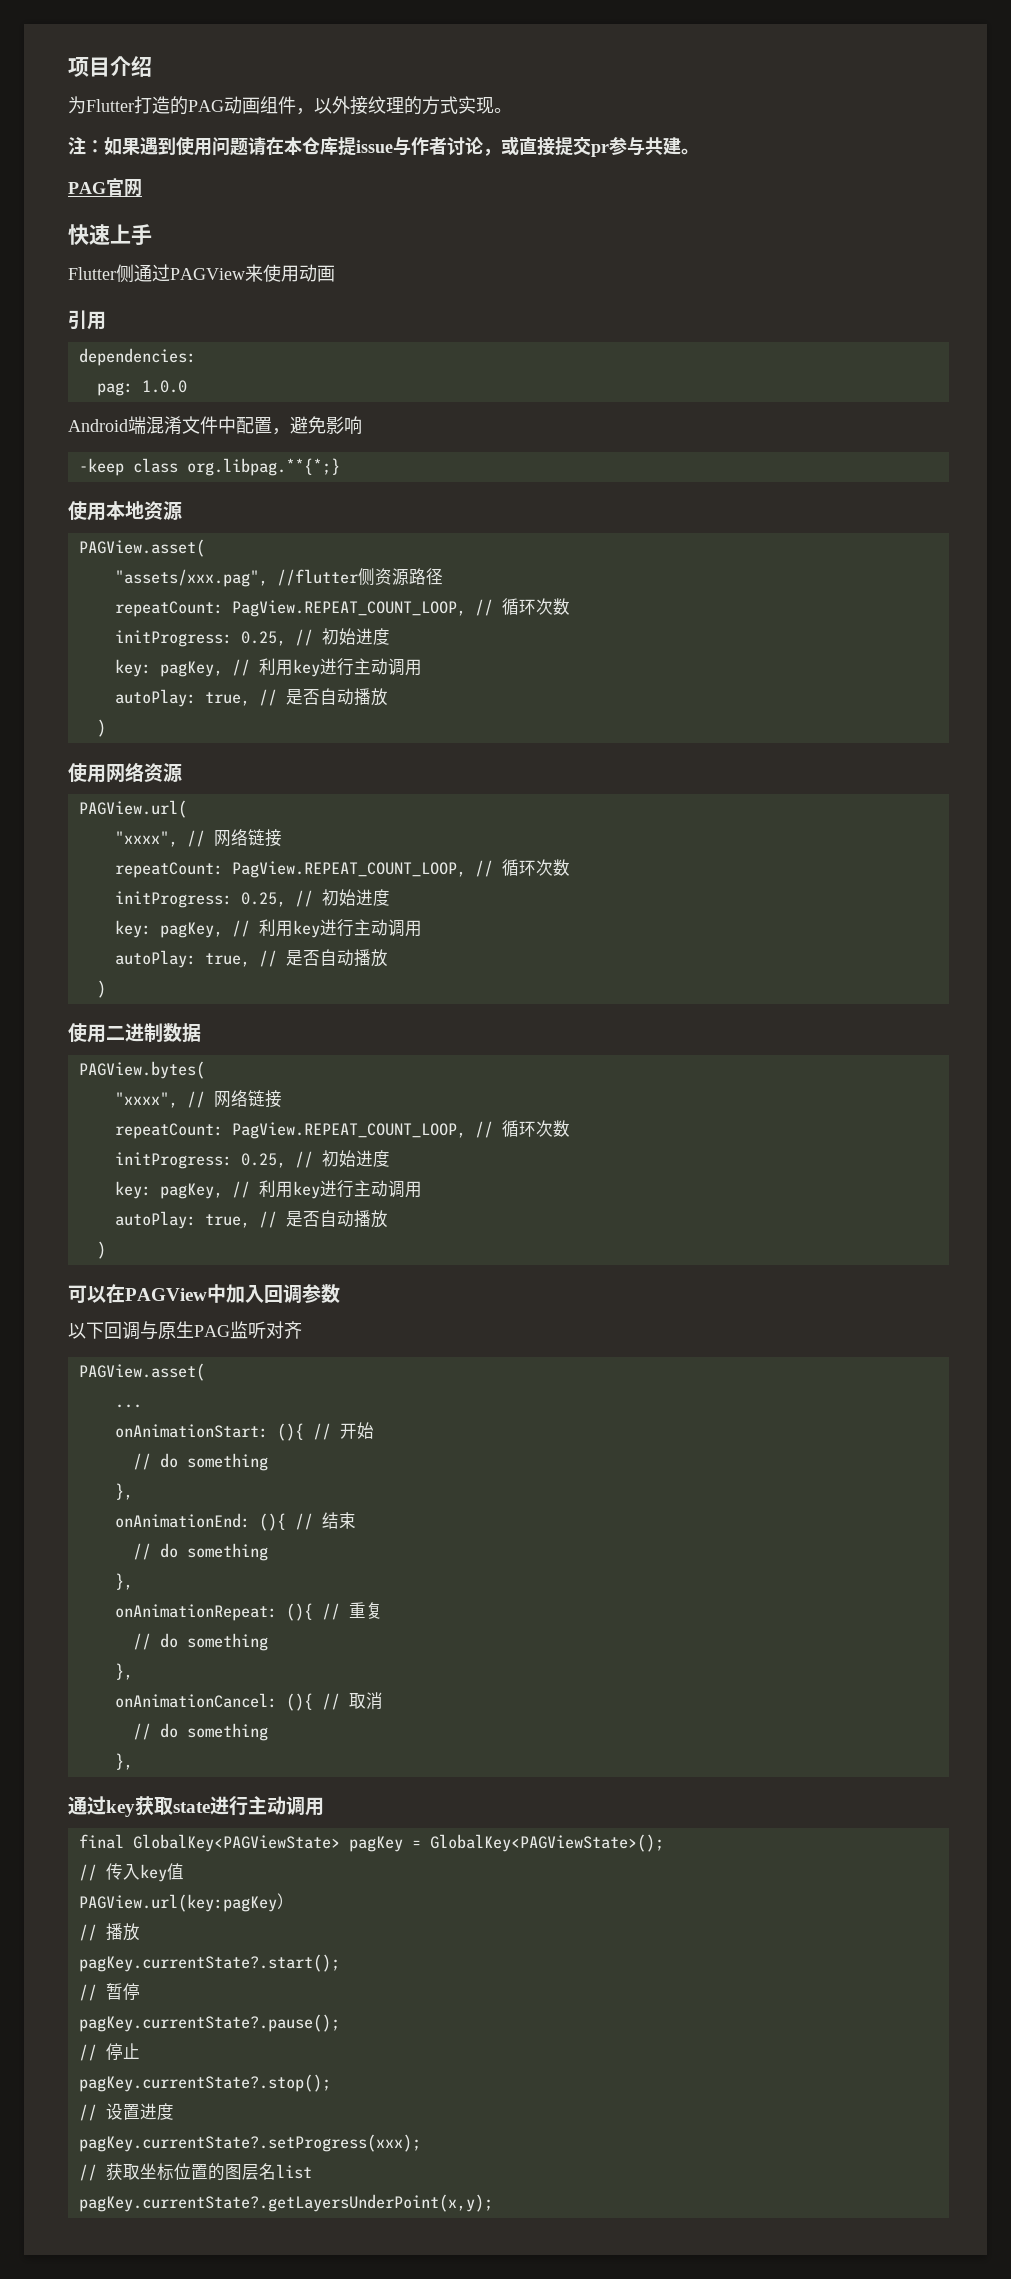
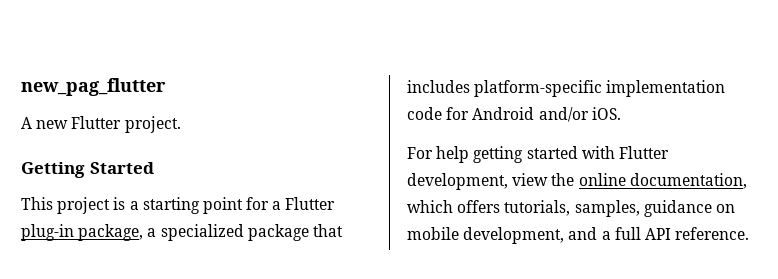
- 项目介绍
- 为Flutter打造的PAG动画组件，以外接纹理的方式实现。
- 注：如果遇到使用问题请在本仓库提issue与作者讨论，或直接提交pr参与共建。
- PAG官网
- 快速上手
- Flutter侧通过PAGView来使用动画
- 引用
- dependencies:
- pag: 1.0.0
- Android端混淆文件中配置，避免影响
- -keep class org.libpag.**{*;}
- 使用本地资源
- PAGView.asset(
- "assets/xxx.pag", //flutter侧资源路径
- repeatCount: PagView.REPEAT_COUNT_LOOP, // 循环次数
- initProgress: 0.25, // 初始进度
- key: pagKey, // 利用key进行主动调用
- autoPlay: true, // 是否自动播放
- )
- 使用网络资源
- PAGView.url(
- "xxxx", // 网络链接
- repeatCount: PagView.REPEAT_COUNT_LOOP, // 循环次数
- initProgress: 0.25, // 初始进度
- key: pagKey, // 利用key进行主动调用
- autoPlay: true, // 是否自动播放
- )
- 使用二进制数据
- PAGView.bytes(
- "xxxx", // 网络链接
- repeatCount: PagView.REPEAT_COUNT_LOOP, // 循环次数
- initProgress: 0.25, // 初始进度
- key: pagKey, // 利用key进行主动调用
- autoPlay: true, // 是否自动播放
- )
- 可以在PAGView中加入回调参数
- 以下回调与原生PAG监听对齐
- PAGView.asset(
- ...
- onAnimationStart: (){ // 开始
- // do something
- },
- onAnimationEnd: (){ // 结束
- // do something
- },
- onAnimationRepeat: (){ // 重复
- // do something
- },
- onAnimationCancel: (){ // 取消
- // do something
- },
- 通过key获取state进行主动调用
- final GlobalKey<PAGViewState> pagKey = GlobalKey<PAGViewState>();
- // 传入key值
- PAGView.url(key:pagKey）
- // 播放
- pagKey.currentState?.start();
- // 暂停
- pagKey.currentState?.pause();
- // 停止
- pagKey.currentState?.stop();
- // 设置进度
- pagKey.currentState?.setProgress(xxx);
- // 获取坐标位置的图层名list
- pagKey.currentState?.getLayersUnderPoint(x,y);
+ new_pag_flutter
+ A new Flutter project.
+ Getting Started
+ This project is a starting point for a Flutter plug-in package, a specialized package that includes platform-specific implementation code for Android and/or iOS.
+ For help getting started with Flutter development, view the online documentation, which offers tutorials, samples, guidance on mobile development, and a full API reference.

